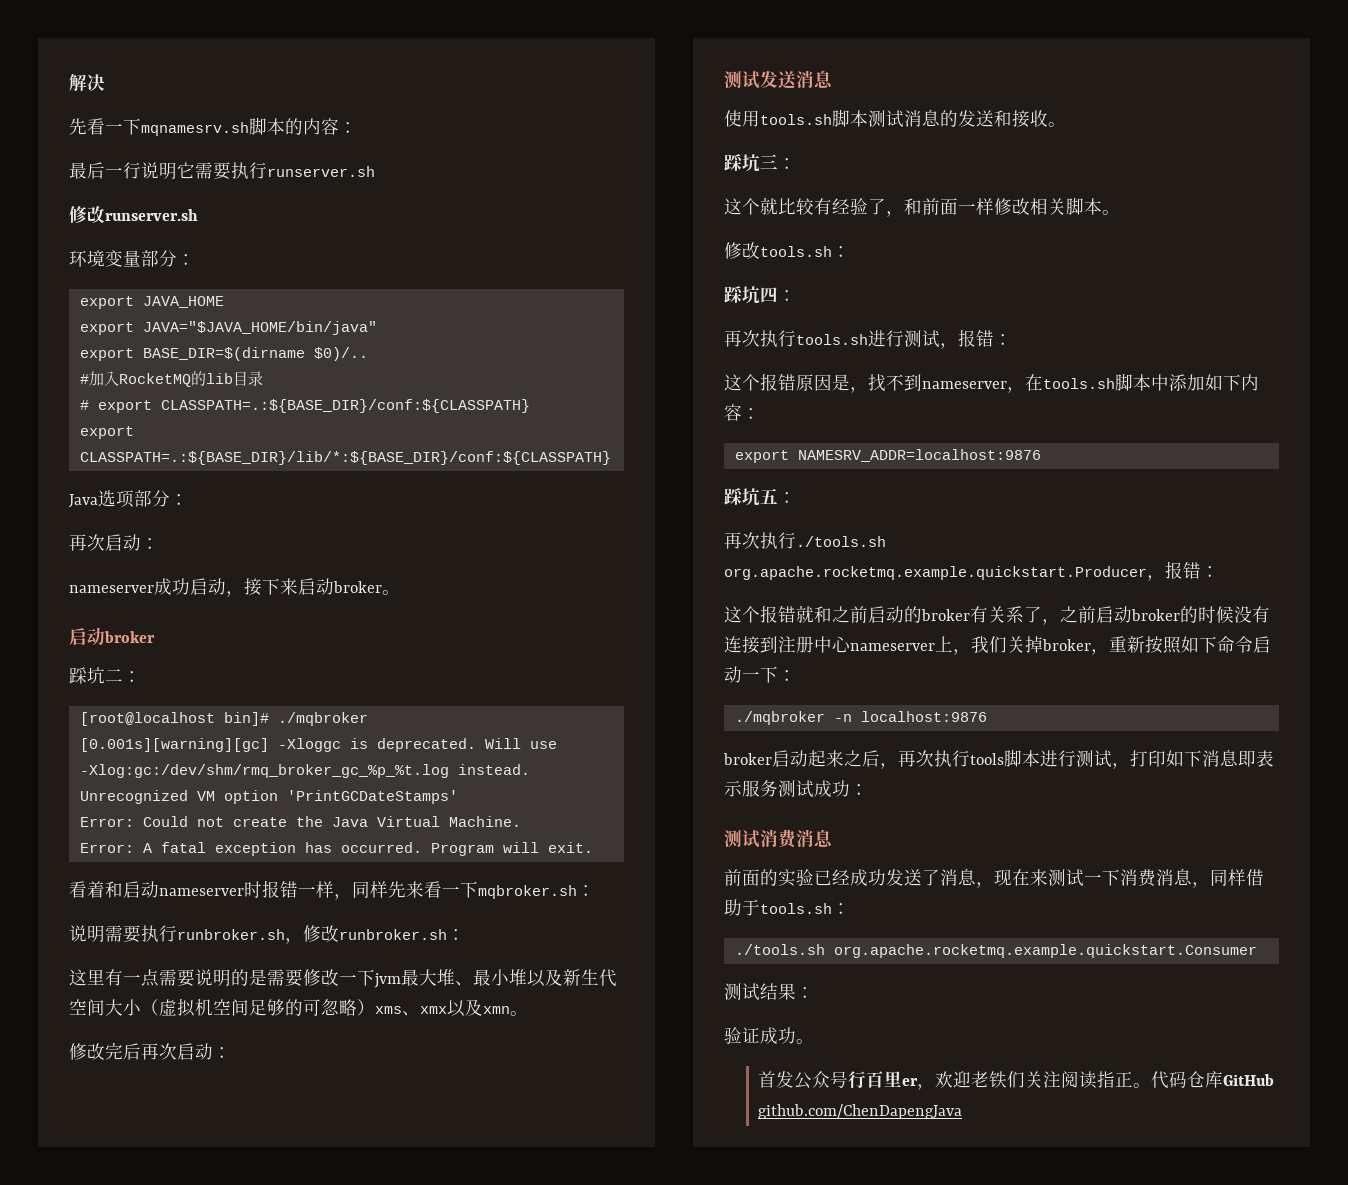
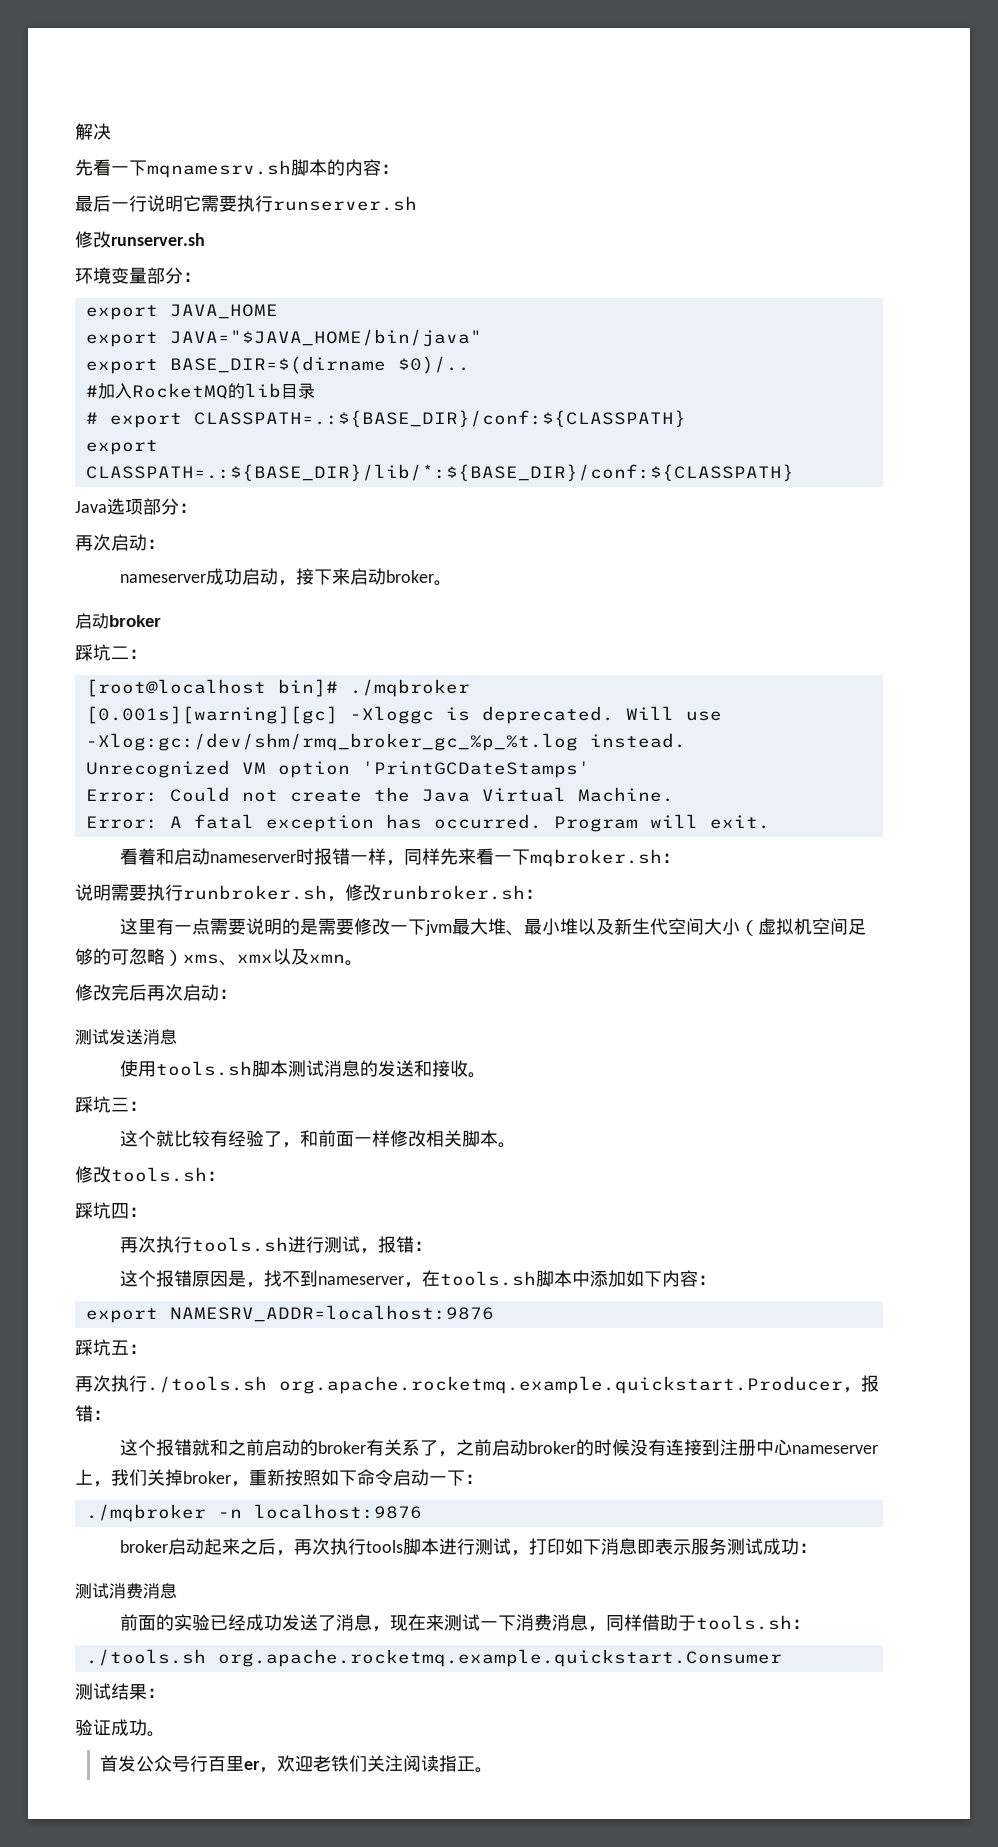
- 代码仓库GitHub github.com/ChenDapengJava

